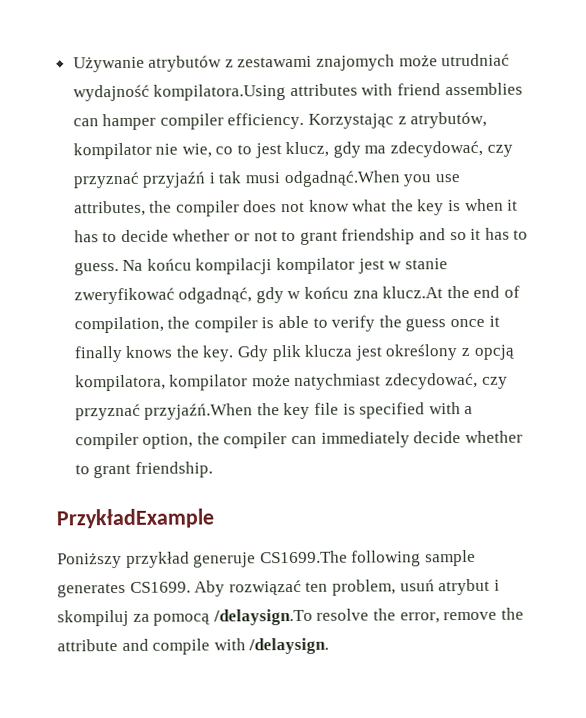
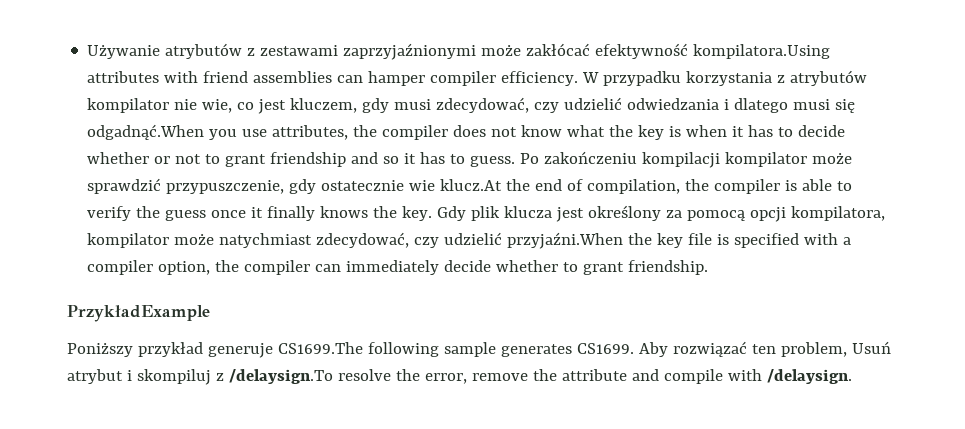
- Używanie atrybutów z zestawami znajomych może utrudniać wydajność kompilatora.Using attributes with friend assemblies can hamper compiler efficiency.
+ Używanie atrybutów z zestawami zaprzyjaźnionymi może zakłócać efektywność kompilatora.Using attributes with friend assemblies can hamper compiler efficiency.
- Korzystając z atrybutów, kompilator nie wie, co to jest klucz, gdy ma zdecydować, czy przyznać przyjaźń i tak musi odgadnąć.When you use attributes, the compiler does not know what the key is when it has to decide whether or not to grant friendship and so it has to guess.
+ W przypadku korzystania z atrybutów kompilator nie wie, co jest kluczem, gdy musi zdecydować, czy udzielić odwiedzania i dlatego musi się odgadnąć.When you use attributes, the compiler does not know what the key is when it has to decide whether or not to grant friendship and so it has to guess.
- Na końcu kompilacji kompilator jest w stanie zweryfikować odgadnąć, gdy w końcu zna klucz.At the end of compilation, the compiler is able to verify the guess once it finally knows the key.
+ Po zakończeniu kompilacji kompilator może sprawdzić przypuszczenie, gdy ostatecznie wie klucz.At the end of compilation, the compiler is able to verify the guess once it finally knows the key.
- Gdy plik klucza jest określony z opcją kompilatora, kompilator może natychmiast zdecydować, czy przyznać przyjaźń.When the key file is specified with a compiler option, the compiler can immediately decide whether to grant friendship.
+ Gdy plik klucza jest określony za pomocą opcji kompilatora, kompilator może natychmiast zdecydować, czy udzielić przyjaźni.When the key file is specified with a compiler option, the compiler can immediately decide whether to grant friendship.
- Aby rozwiązać ten problem, usuń atrybut i skompiluj za pomocą /delaysign.To resolve the error, remove the attribute and compile with /delaysign.
+ Aby rozwiązać ten problem, Usuń atrybut i skompiluj z /delaysign.To resolve the error, remove the attribute and compile with /delaysign.

